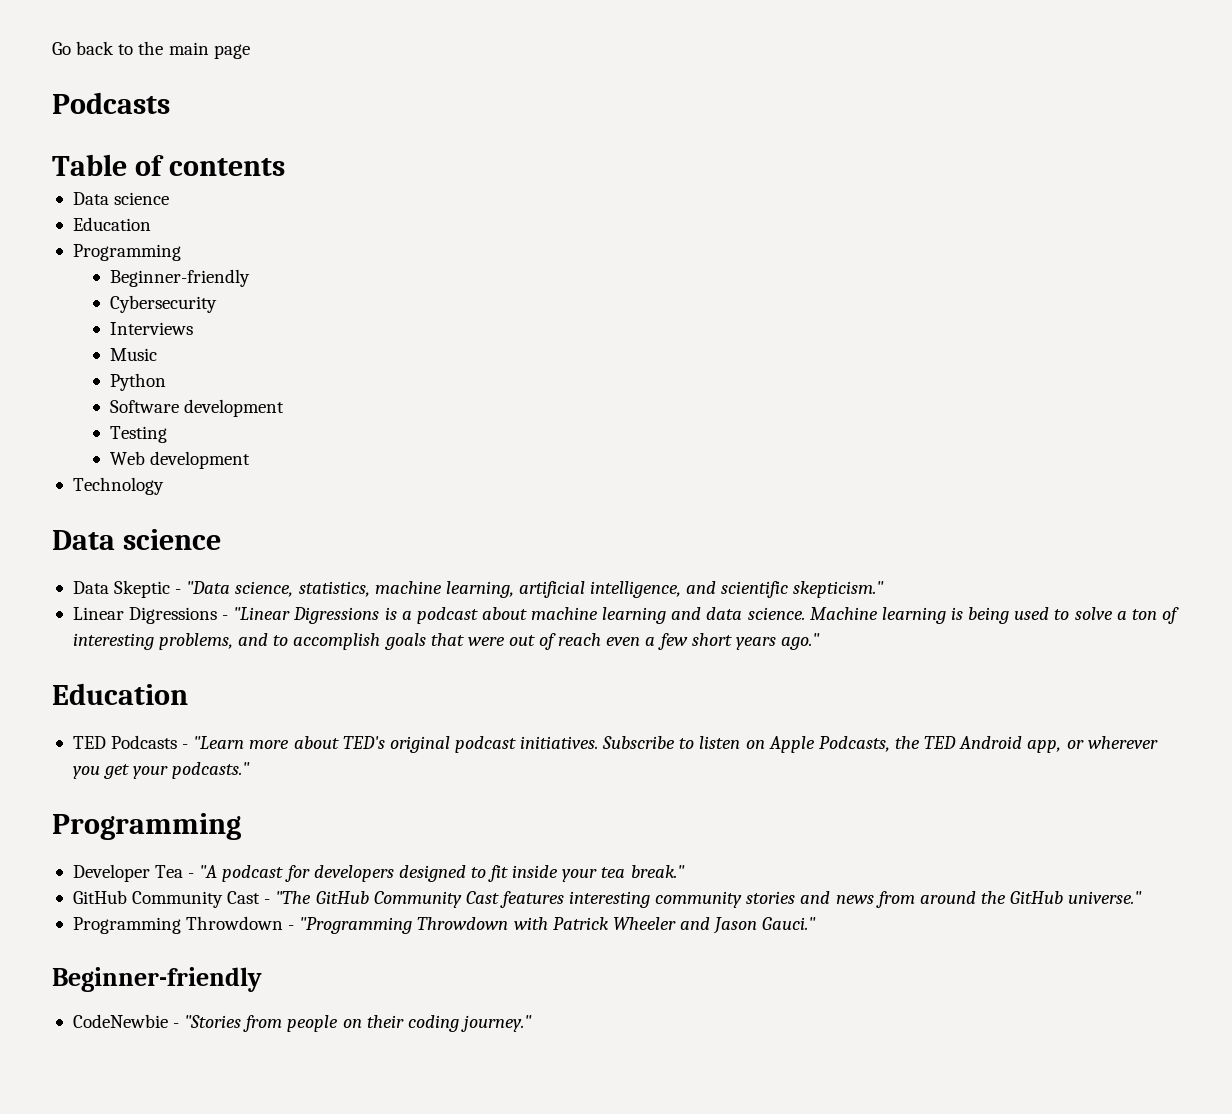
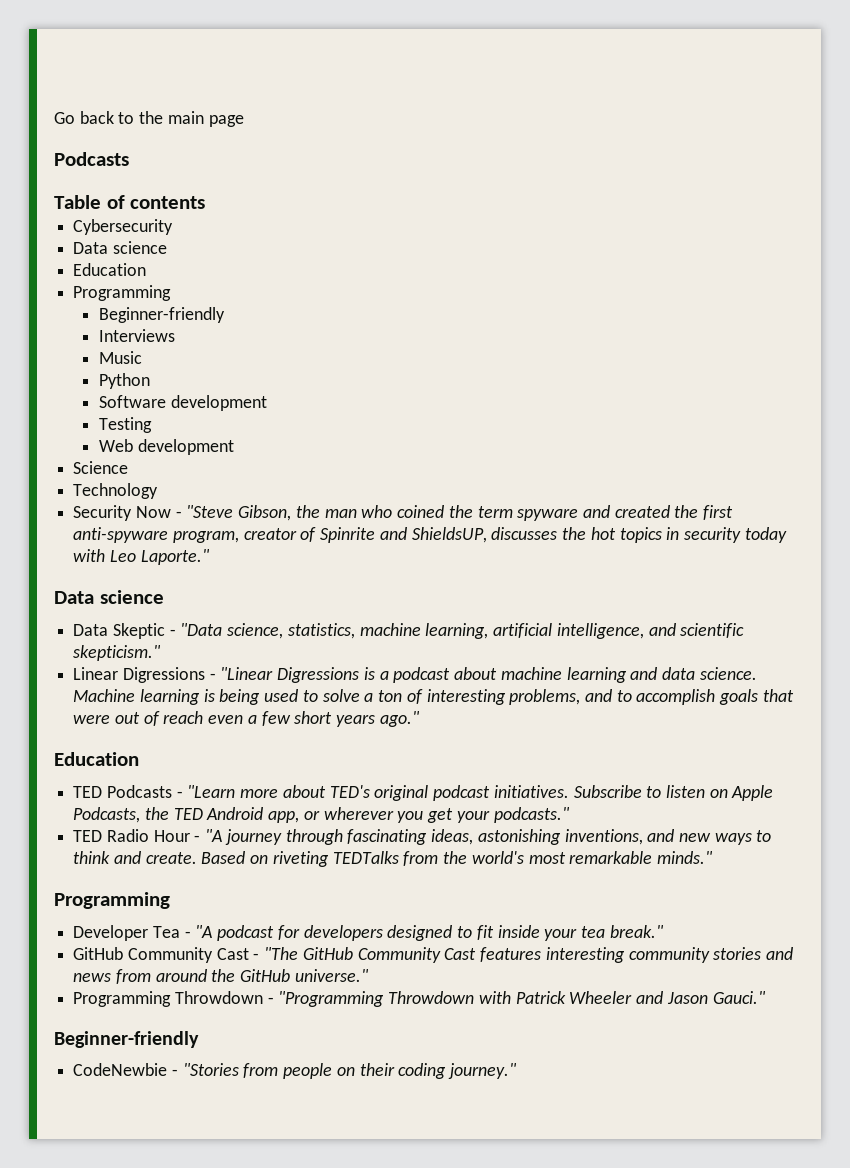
+ Cybersecurity
- Cybersecurity
+ Science
+ Security Now - "Steve Gibson, the man who coined the term spyware and created the first anti-spyware program, creator of Spinrite and ShieldsUP, discusses the hot topics in security today with Leo Laporte."
+ TED Radio Hour - "A journey through fascinating ideas, astonishing inventions, and new ways to think and create. Based on riveting TEDTalks from the world's most remarkable minds."

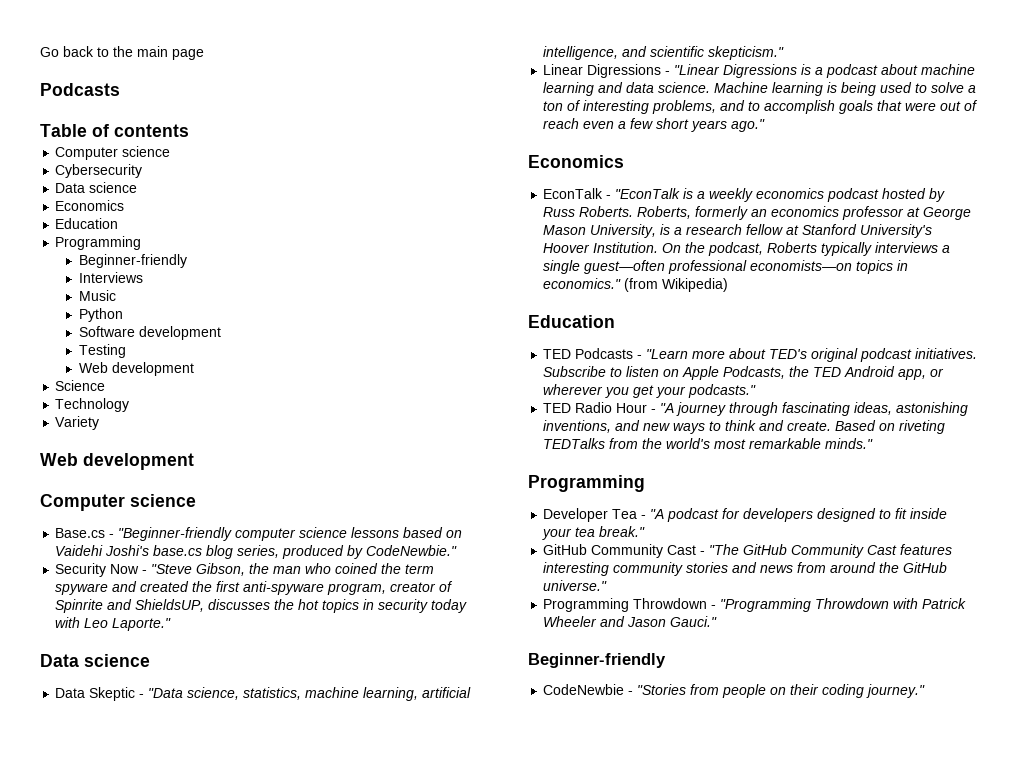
  Table of contents
+ Computer science
  Cybersecurity
  Data science
+ Economics
+ Variety
+ Web development
+ Computer science
+ Base.cs - "Beginner-friendly computer science lessons based on Vaidehi Joshi's base.cs blog series, produced by CodeNewbie."
  Machine learning is being used to solve a ton of interesting problems, and to accomplish goals that were out of reach even a few short years ago."
+ Economics
+ EconTalk - "EconTalk is a weekly economics podcast hosted by Russ Roberts. Roberts, formerly an economics professor at George Mason University, is a research fellow at Stanford University's Hoover Institution. On the podcast, Roberts typically interviews a single guest—often professional economists—on topics in economics." (from Wikipedia)

